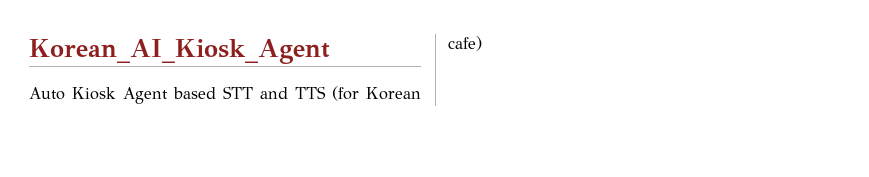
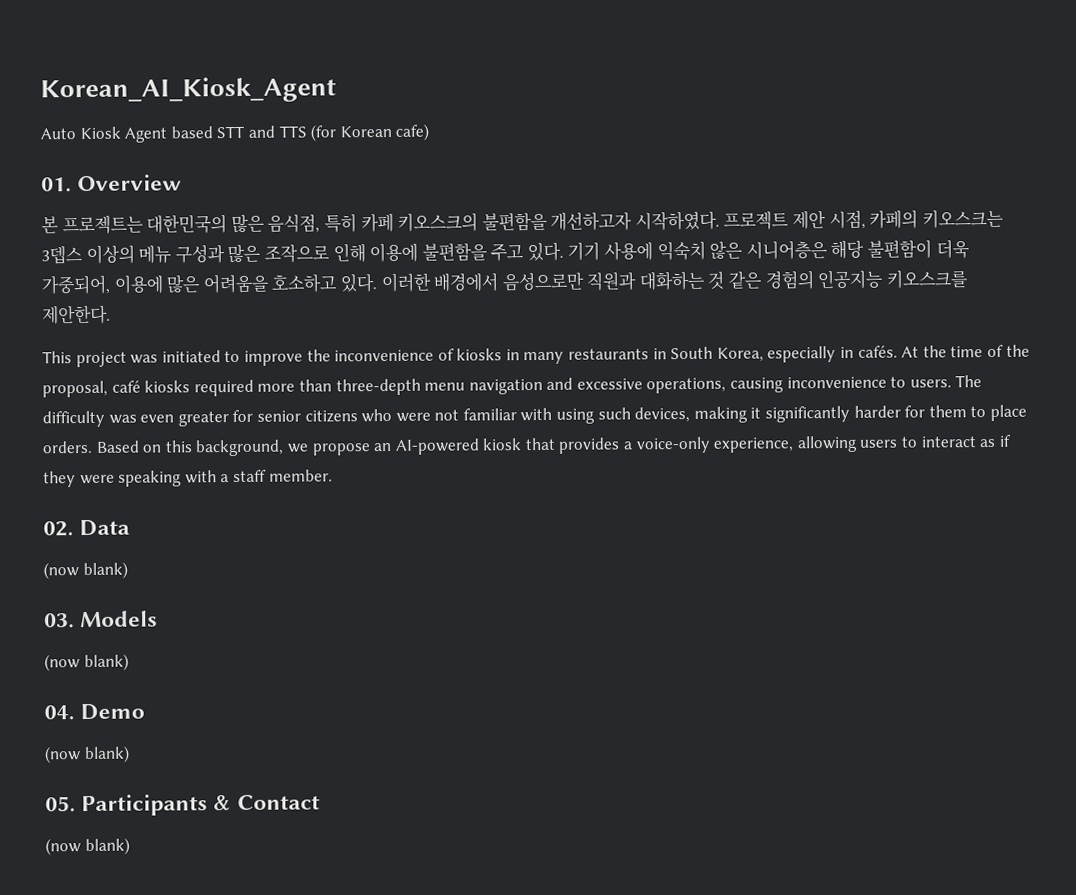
+ 01. Overview
+ 본 프로젝트는 대한민국의 많은 음식점, 특히 카페 키오스크의 불편함을 개선하고자 시작하였다. 프로젝트 제안 시점, 카페의 키오스크는 3뎁스 이상의 메뉴 구성과 많은 조작으로 인해 이용에 불편함을 주고 있다. 기기 사용에 익숙치 않은 시니어층은 해당 불편함이 더욱 가중되어, 이용에 많은 어려움을 호소하고 있다. 이러한 배경에서 음성으로만 직원과 대화하는 것 같은 경험의 인공지능 키오스크를 제안한다.
+ This project was initiated to improve the inconvenience of kiosks in many restaurants in South Korea, especially in cafés. At the time of the proposal, café kiosks required more than three-depth menu navigation and excessive operations, causing inconvenience to users. The difficulty was even greater for senior citizens who were not familiar with using such devices, making it significantly harder for them to place orders. Based on this background, we propose an AI-powered kiosk that provides a voice-only experience, allowing users to interact as if they were speaking with a staff member.
+ 02. Data
+ (now blank)
+ 03. Models
+ (now blank)
+ 04. Demo
+ (now blank)
+ 05. Participants & Contact
+ (now blank)

